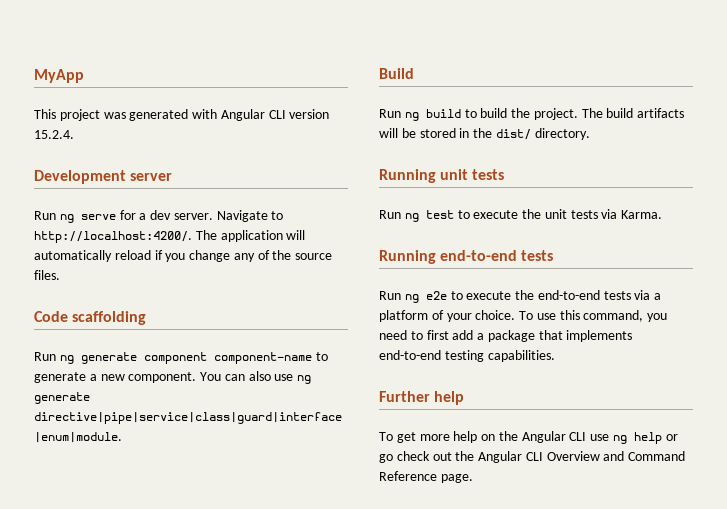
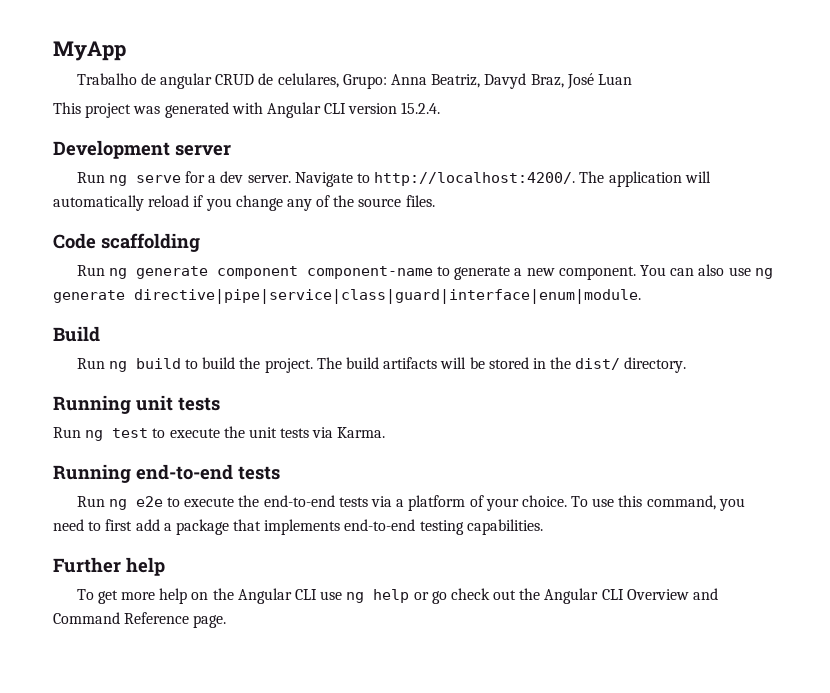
+ Trabalho de angular CRUD de celulares, Grupo: Anna Beatriz, Davyd Braz, José Luan

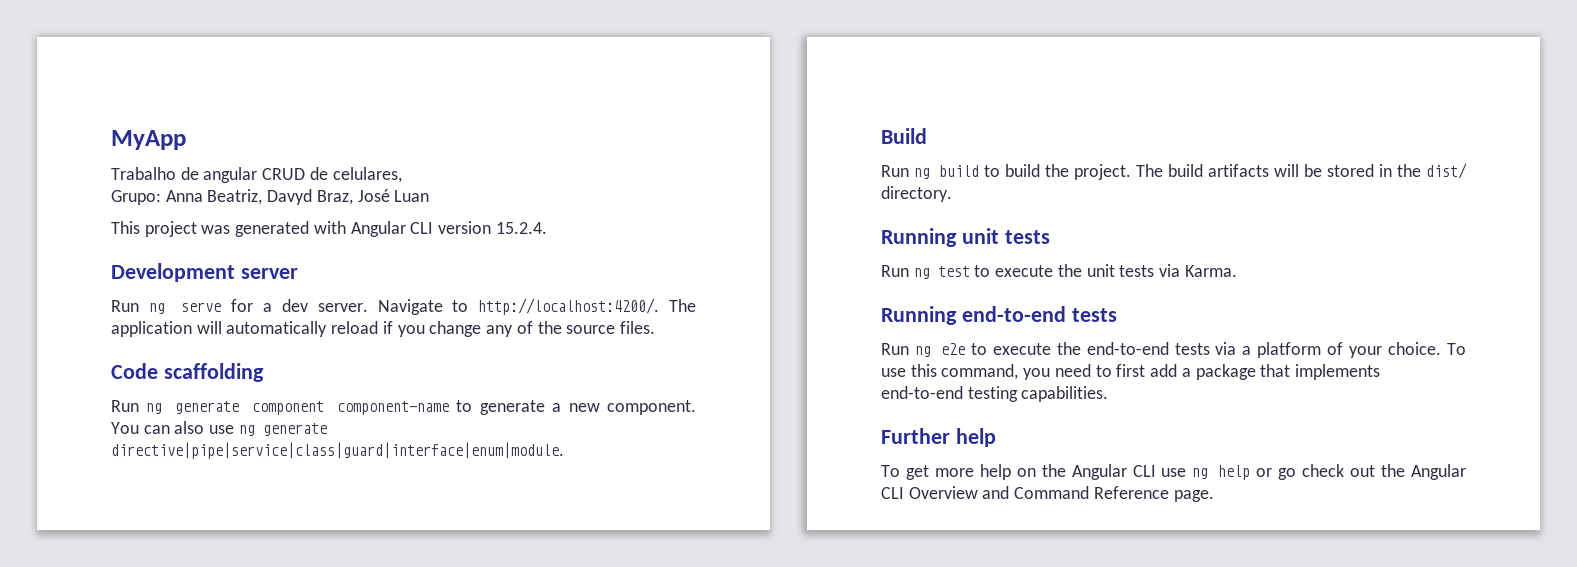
- Trabalho de angular CRUD de celulares, Grupo: Anna Beatriz, Davyd Braz, José Luan
+ Trabalho de angular CRUD de celulares,
+ Grupo: Anna Beatriz, Davyd Braz, José Luan

